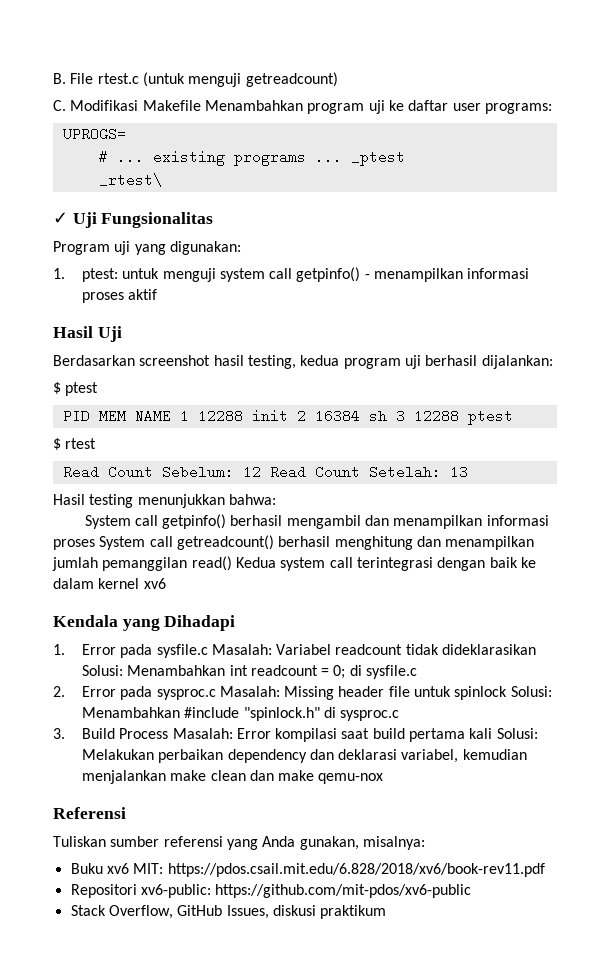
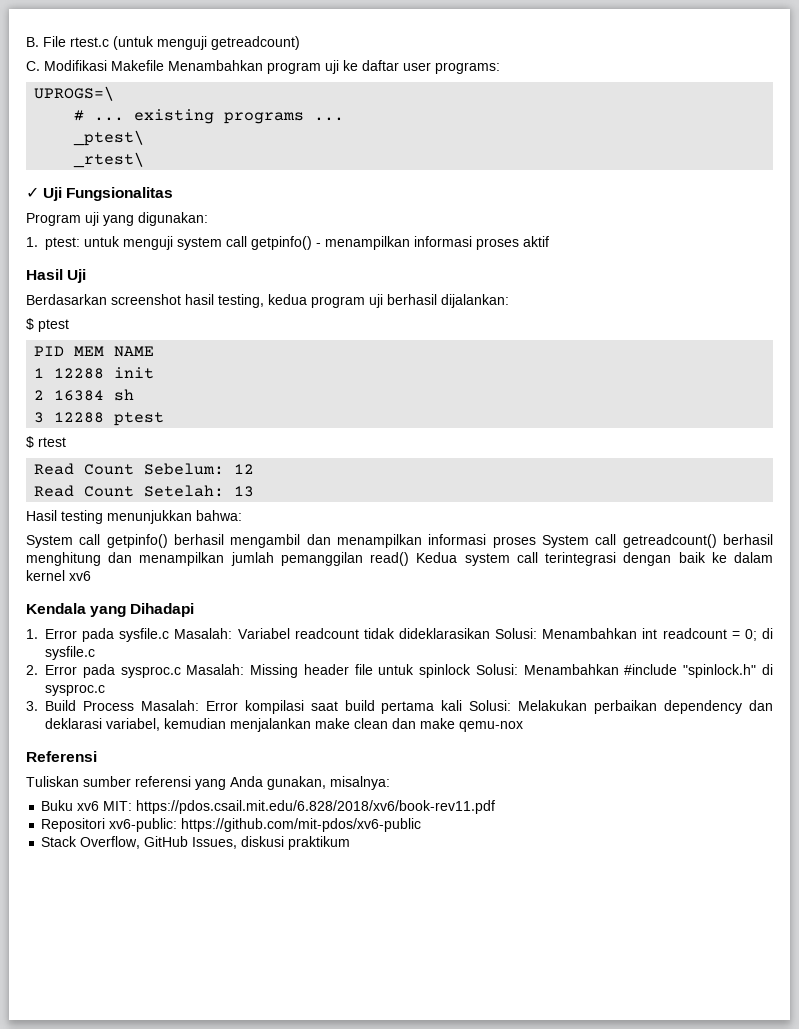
- UPROGS=
+ UPROGS=\
- # ... existing programs ... _ptest
+ # ... existing programs ...
+ _ptest\
- PID MEM NAME 1 12288 init 2 16384 sh 3 12288 ptest
+ PID MEM NAME
+ 1 12288 init
+ 2 16384 sh
+ 3 12288 ptest
- Read Count Sebelum: 12 Read Count Setelah: 13
+ Read Count Sebelum: 12
+ Read Count Setelah: 13

